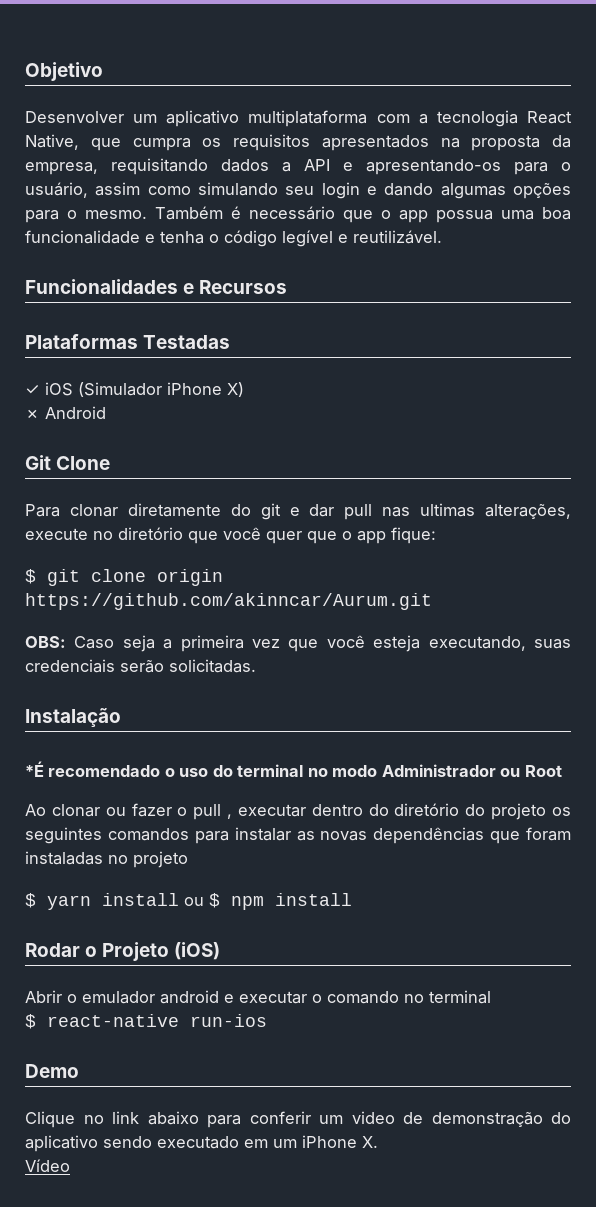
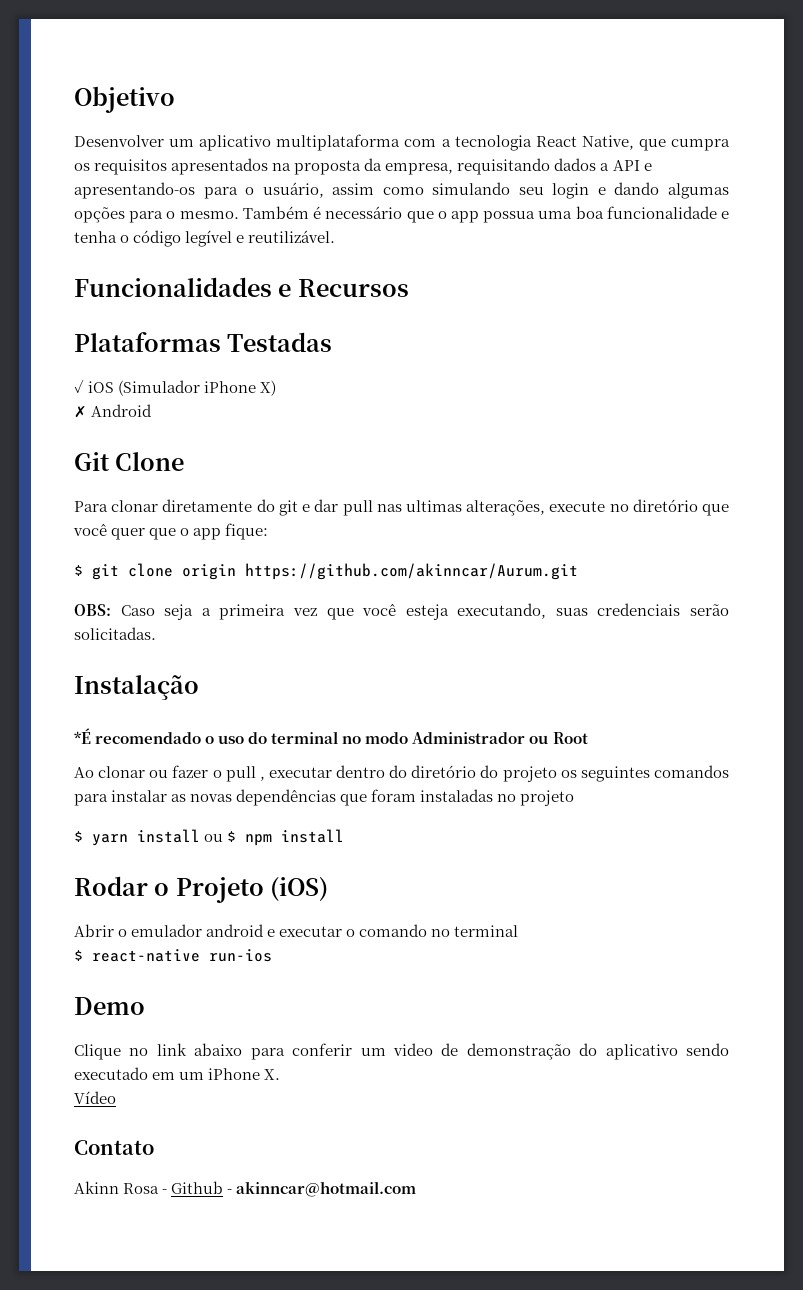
+ Contato
+ Akinn Rosa - Github - akinncar@hotmail.com

